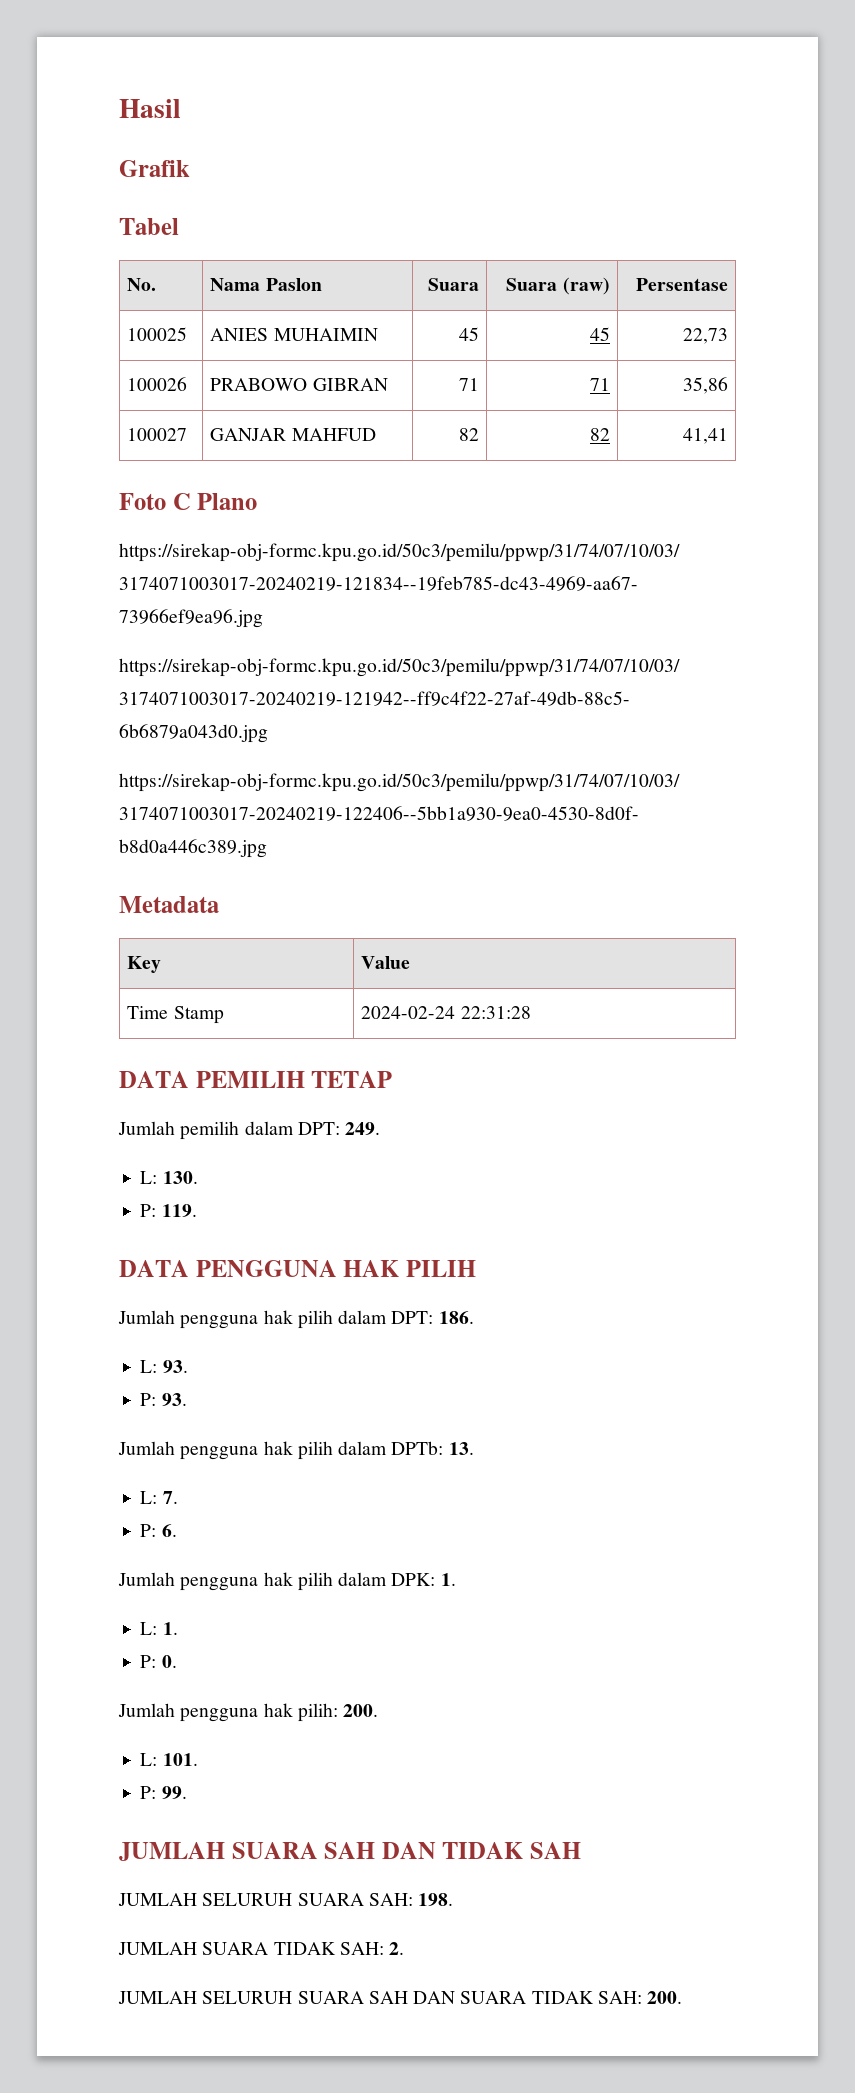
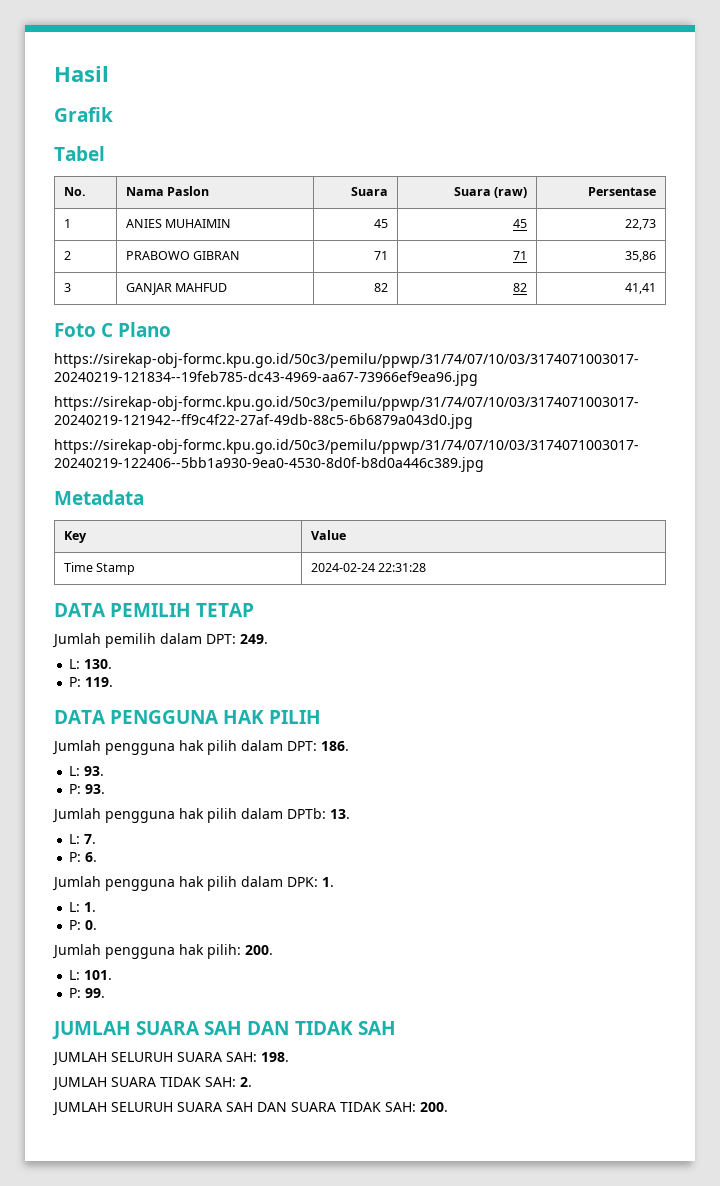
- 100025 | ANIES MUHAIMIN | 45 | 45 | 22,73
+ 1 | ANIES MUHAIMIN | 45 | 45 | 22,73
- 100026 | PRABOWO GIBRAN | 71 | 71 | 35,86
+ 2 | PRABOWO GIBRAN | 71 | 71 | 35,86
- 100027 | GANJAR MAHFUD | 82 | 82 | 41,41
+ 3 | GANJAR MAHFUD | 82 | 82 | 41,41

